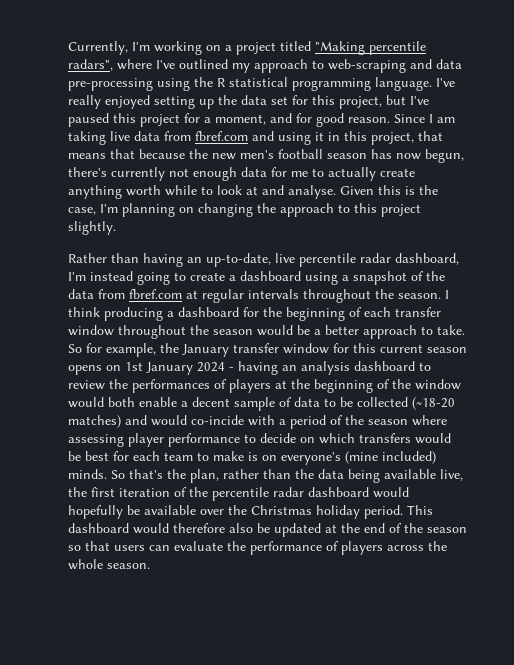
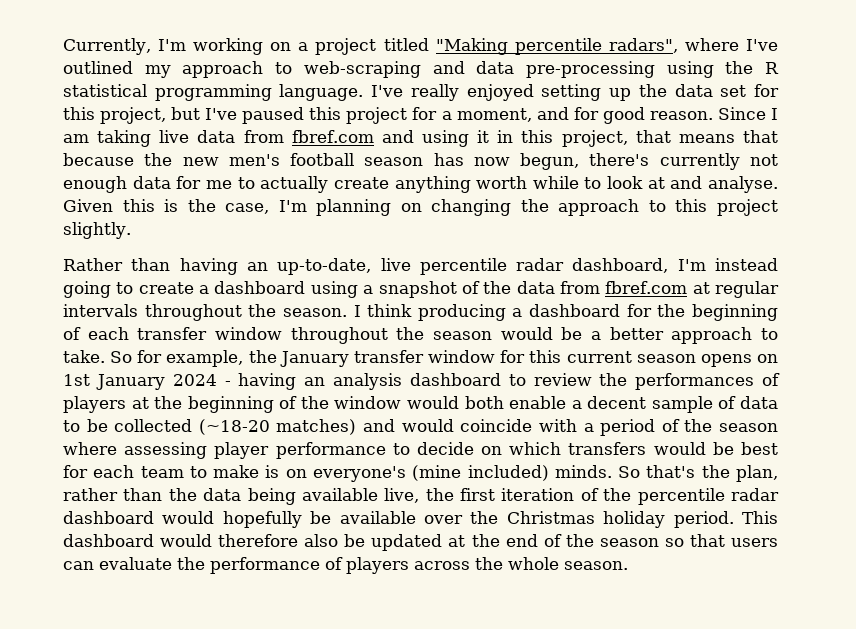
- So for example, the January transfer window for this current season opens on 1st January 2024 - having an analysis dashboard to review the performances of players at the beginning of the window would both enable a decent sample of data to be collected (~18-20 matches) and would co-incide with a period of the season where assessing player performance to decide on which transfers would be best for each team to make is on everyone's (mine included) minds.
+ So for example, the January transfer window for this current season opens on 1st January 2024 - having an analysis dashboard to review the performances of players at the beginning of the window would both enable a decent sample of data to be collected (~18-20 matches) and would coincide with a period of the season where assessing player performance to decide on which transfers would be best for each team to make is on everyone's (mine included) minds.

